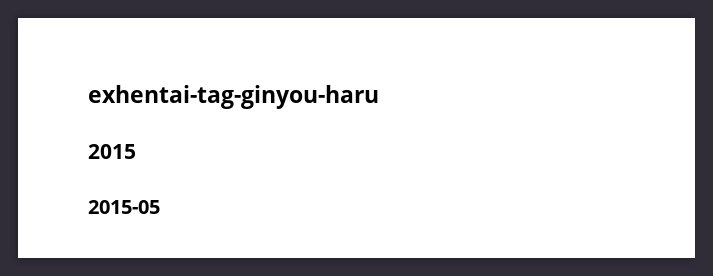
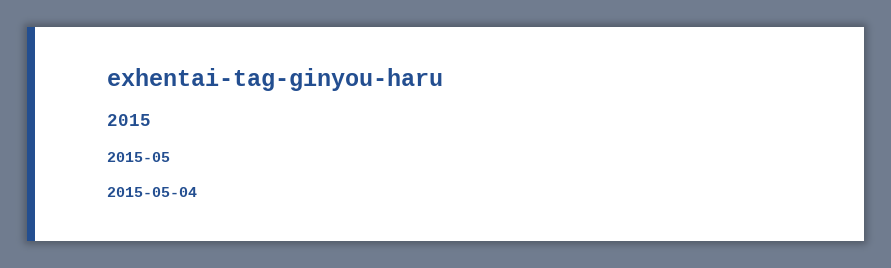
+ 2015-05-04

